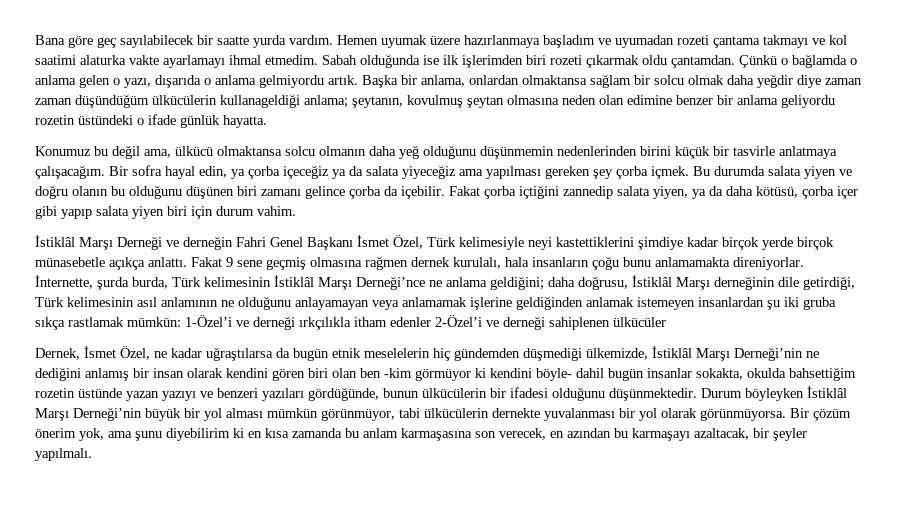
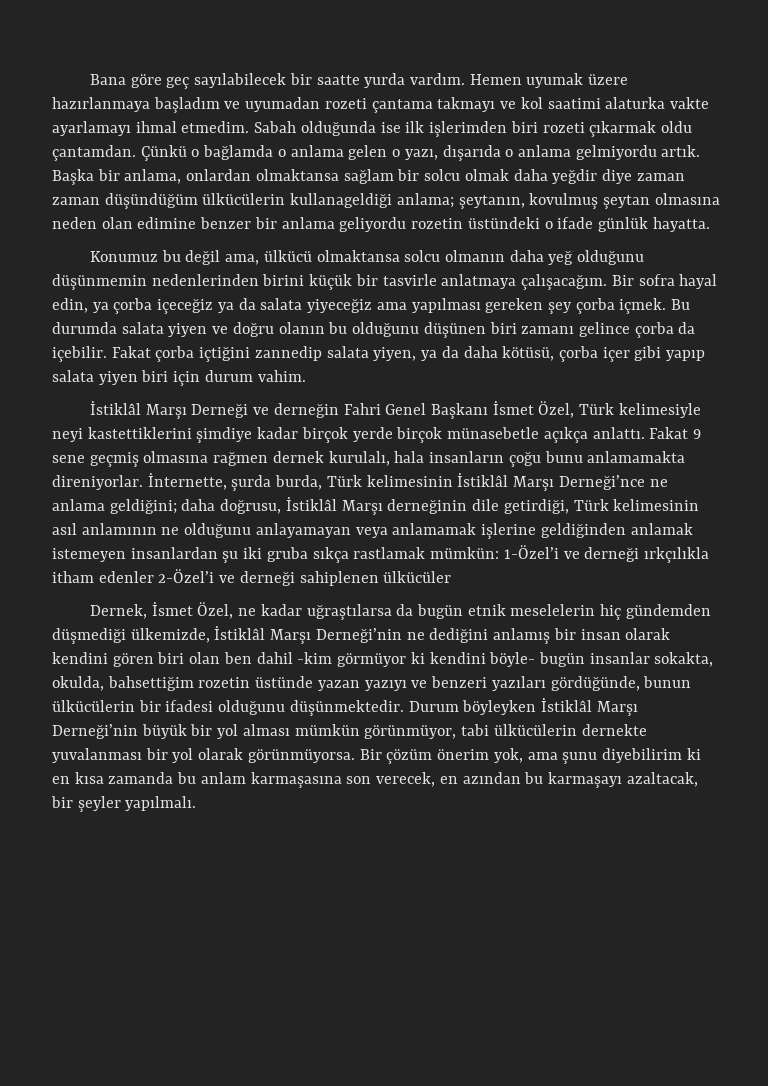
- Dernek, İsmet Özel, ne kadar uğraştılarsa da bugün etnik meselelerin hiç gündemden düşmediği ülkemizde, İstiklâl Marşı Derneği’nin ne dediğini anlamış bir insan olarak kendini gören biri olan ben -kim görmüyor ki kendini böyle- dahil bugün insanlar sokakta, okulda bahsettiğim rozetin üstünde yazan yazıyı ve benzeri yazıları gördüğünde, bunun ülkücülerin bir ifadesi olduğunu düşünmektedir.
+ Dernek, İsmet Özel, ne kadar uğraştılarsa da bugün etnik meselelerin hiç gündemden düşmediği ülkemizde, İstiklâl Marşı Derneği’nin ne dediğini anlamış bir insan olarak kendini gören biri olan ben dahil -kim görmüyor ki kendini böyle- bugün insanlar sokakta, okulda, bahsettiğim rozetin üstünde yazan yazıyı ve benzeri yazıları gördüğünde, bunun ülkücülerin bir ifadesi olduğunu düşünmektedir.

